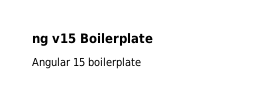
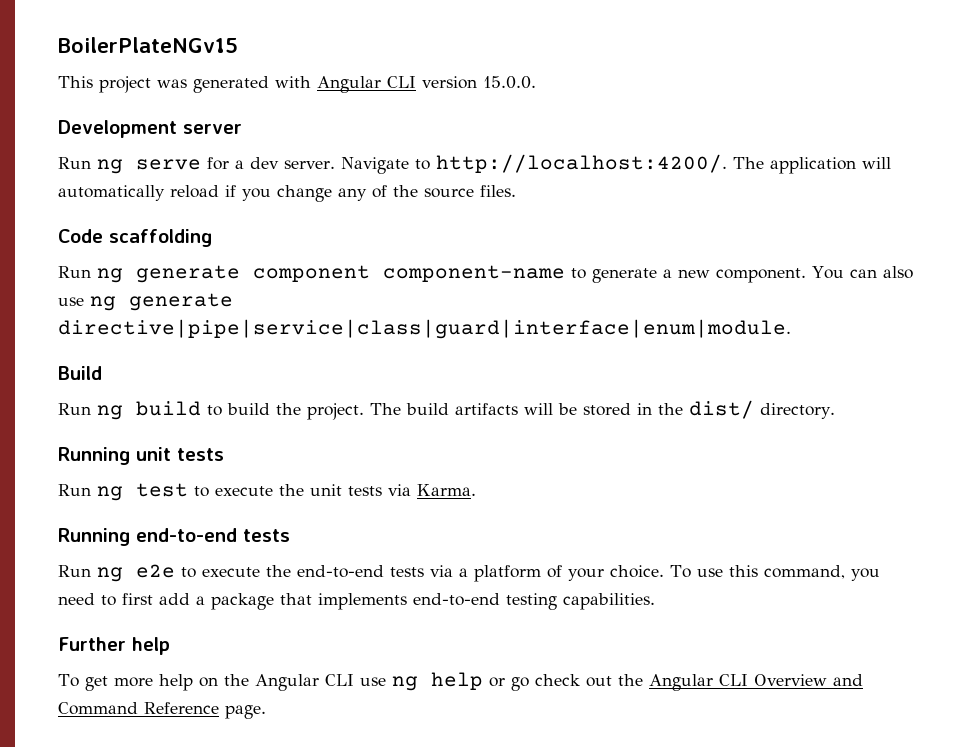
- ng v15 Boilerplate
- Angular 15 boilerplate
+ BoilerPlateNGv15
+ This project was generated with Angular CLI version 15.0.0.
+ Development server
+ Run ng serve for a dev server. Navigate to http://localhost:4200/. The application will automatically reload if you change any of the source files.
+ Code scaffolding
+ Run ng generate component component-name to generate a new component. You can also use ng generate directive|pipe|service|class|guard|interface|enum|module.
+ Build
+ Run ng build to build the project. The build artifacts will be stored in the dist/ directory.
+ Running unit tests
+ Run ng test to execute the unit tests via Karma.
+ Running end-to-end tests
+ Run ng e2e to execute the end-to-end tests via a platform of your choice. To use this command, you need to first add a package that implements end-to-end testing capabilities.
+ Further help
+ To get more help on the Angular CLI use ng help or go check out the Angular CLI Overview and Command Reference page.

